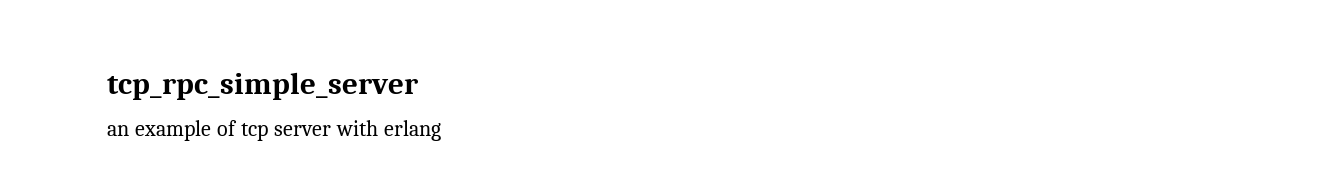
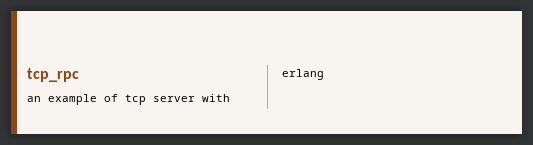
- tcp_rpc_simple_server
+ tcp_rpc

